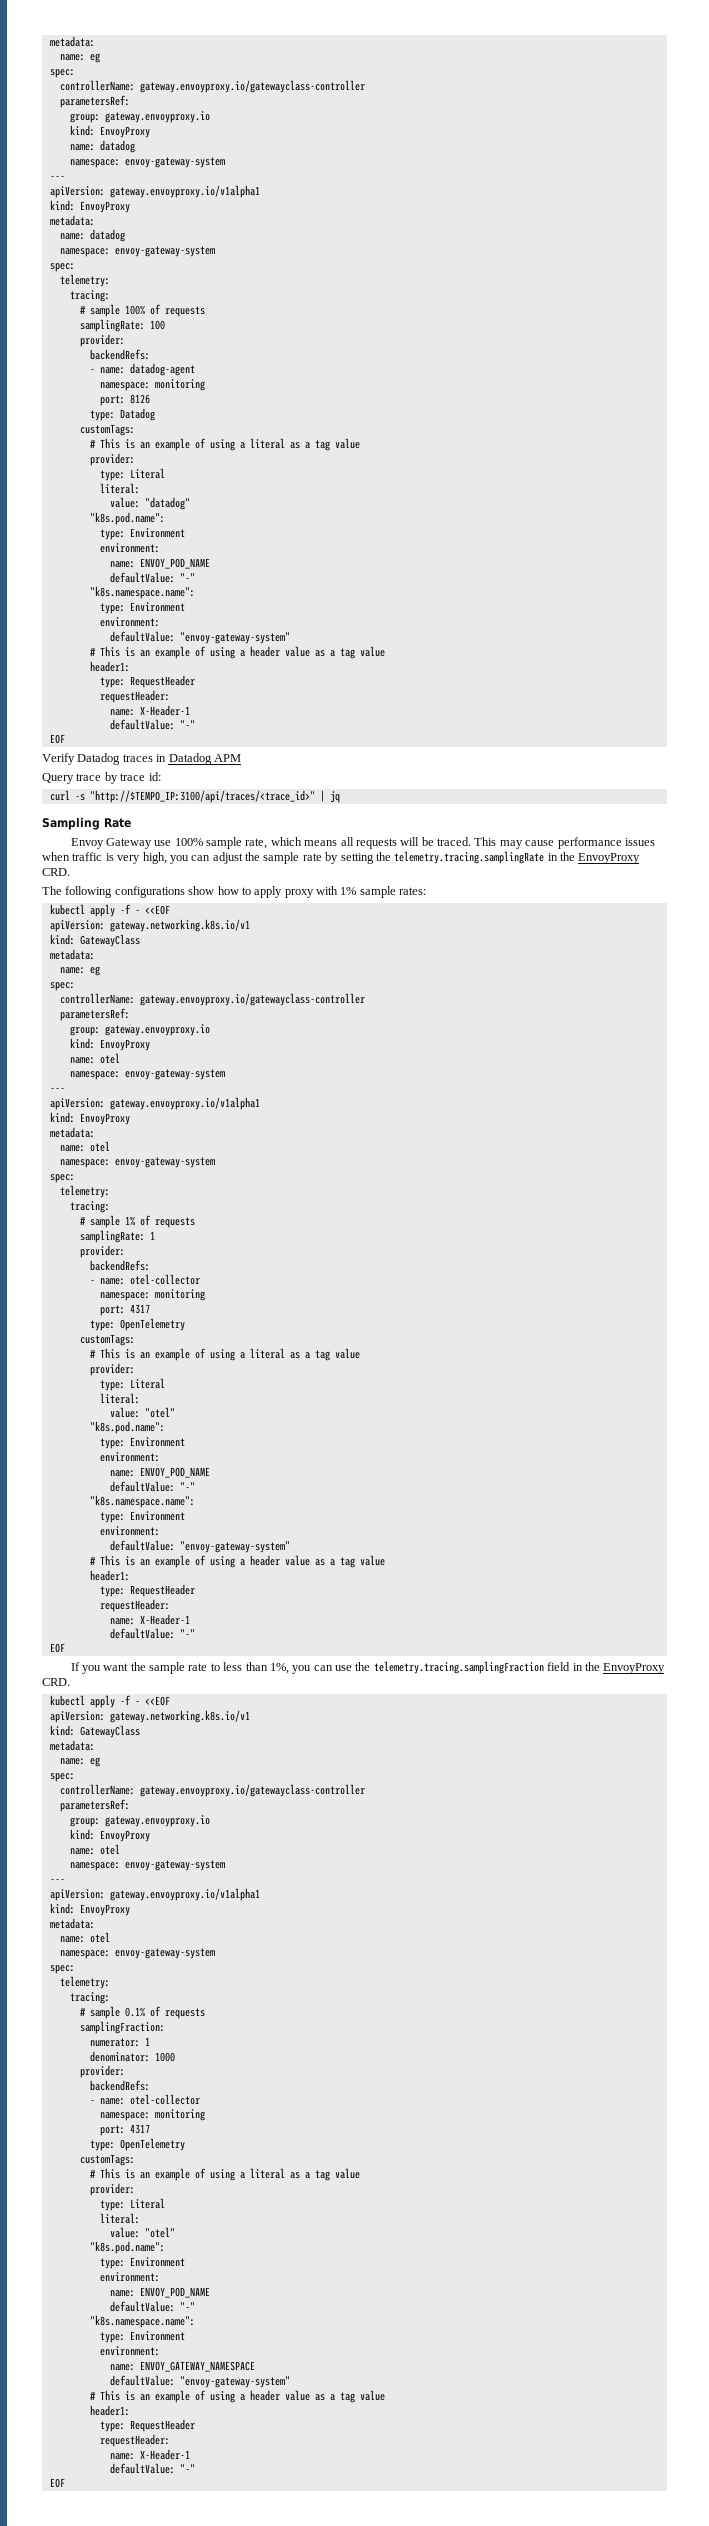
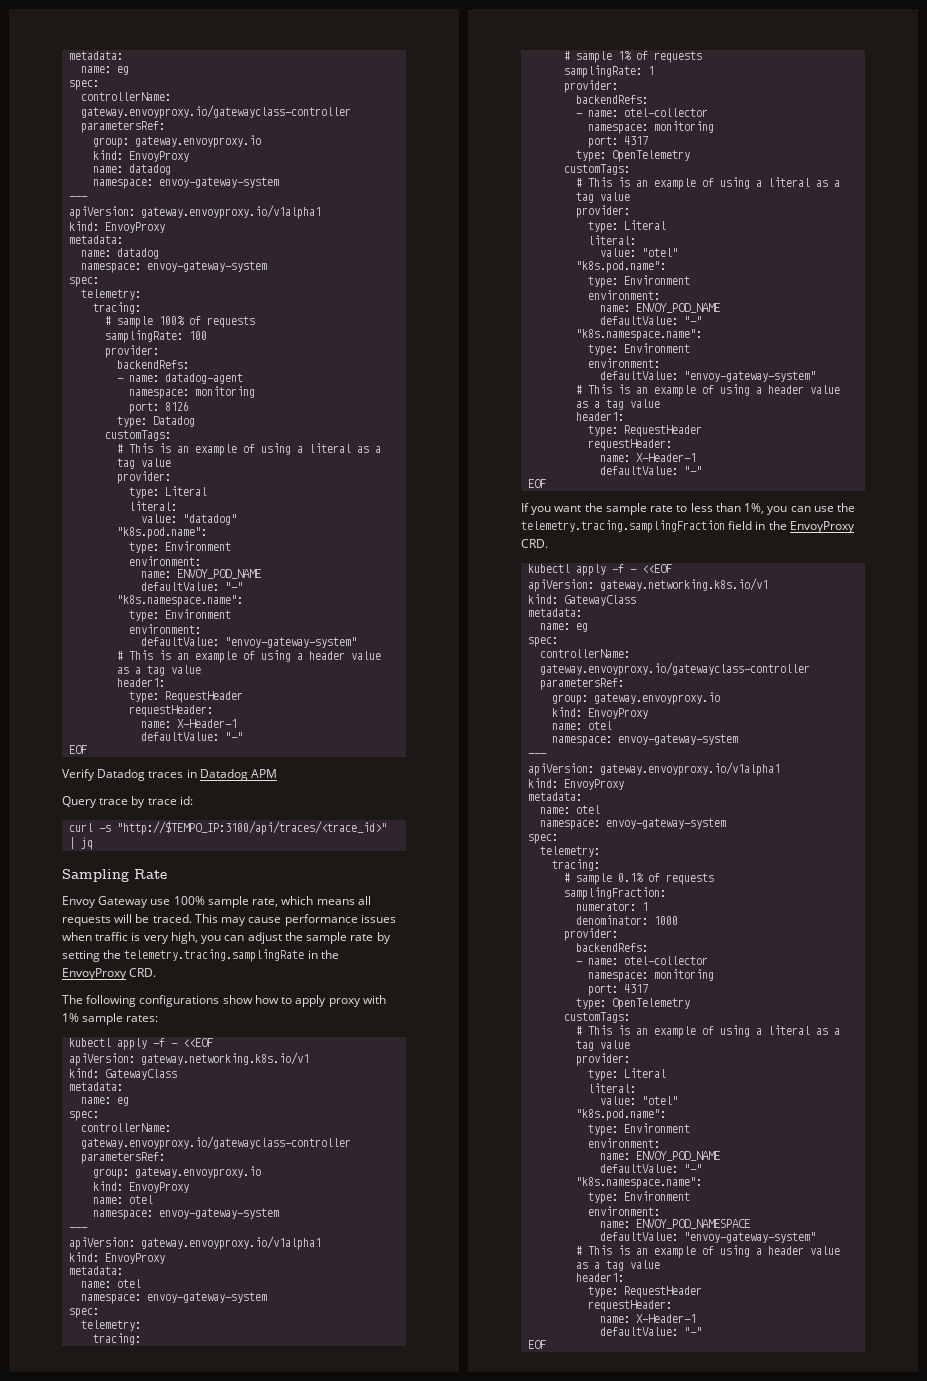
- name: ENVOY_GATEWAY_NAMESPACE
+ name: ENVOY_POD_NAMESPACE

